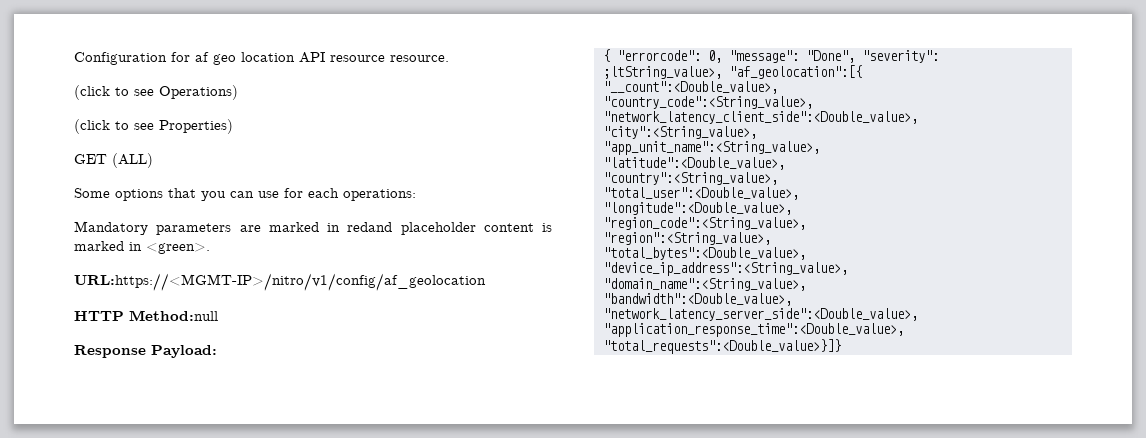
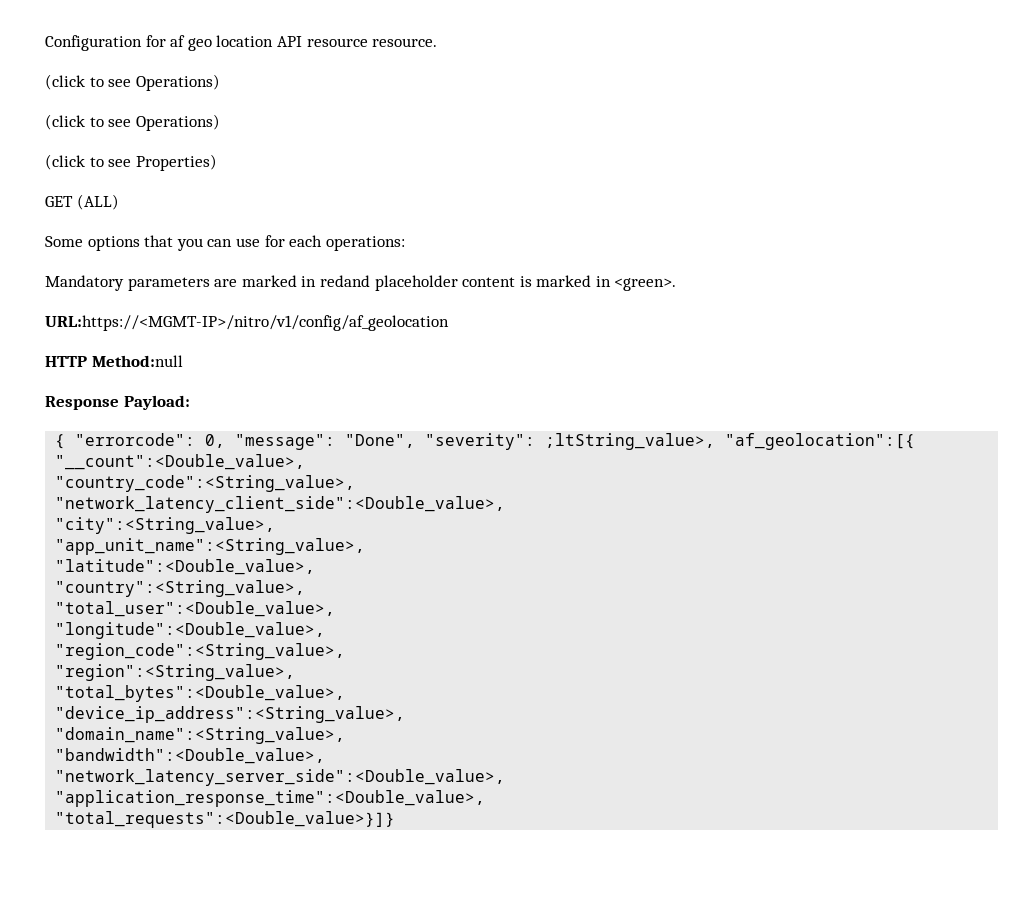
  Configuration for af geo location API resource resource.
+ (click to see Operations)

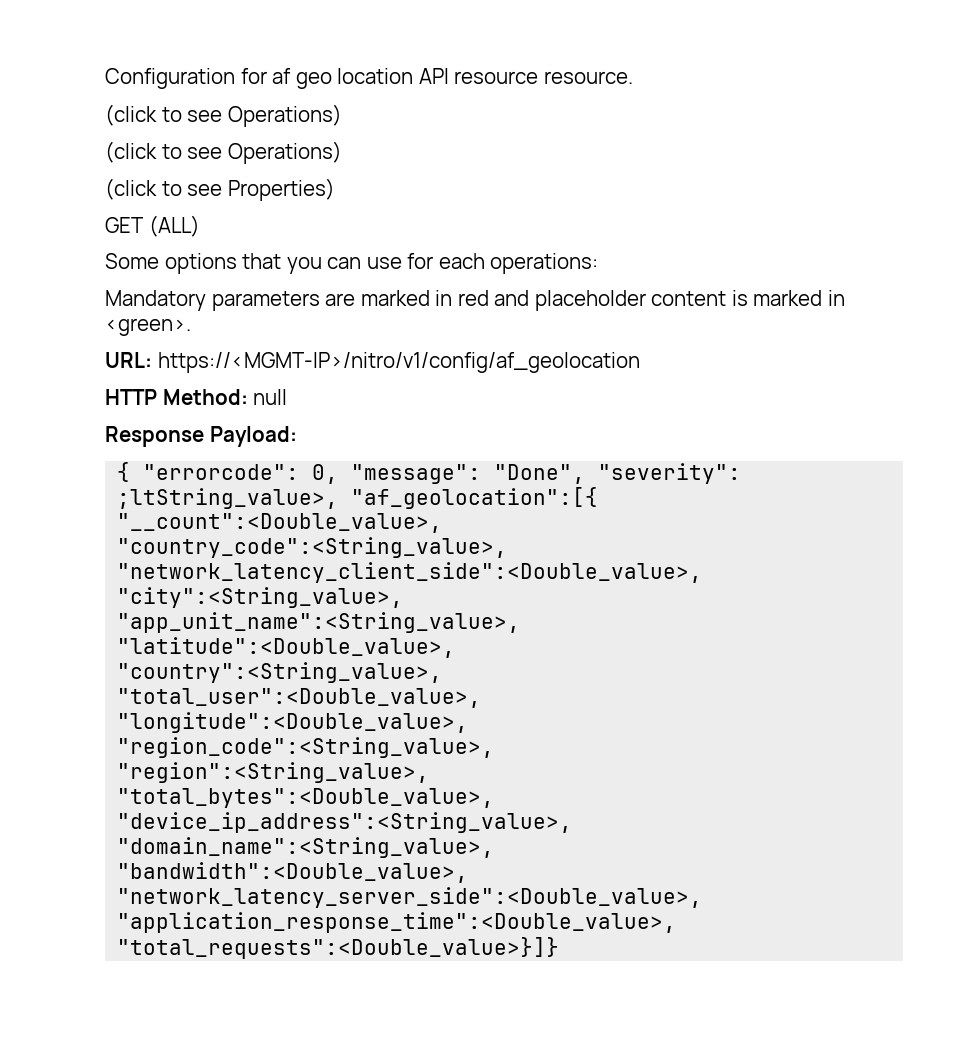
- Mandatory parameters are marked in redand placeholder content is marked in <green>.
+ Mandatory parameters are marked in red and placeholder content is marked in <green>.
- URL:https://<MGMT-IP>/nitro/v1/config/af_geolocation
+ URL: https://<MGMT-IP>/nitro/v1/config/af_geolocation
- HTTP Method:null
+ HTTP Method: null

